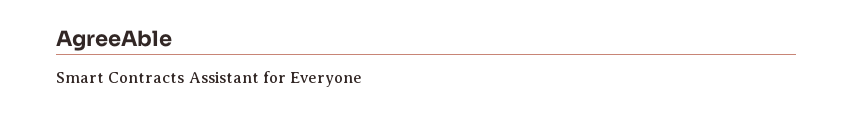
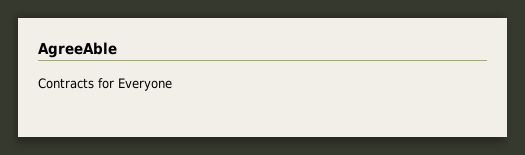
- Smart Contracts Assistant for Everyone
+ Contracts for Everyone

